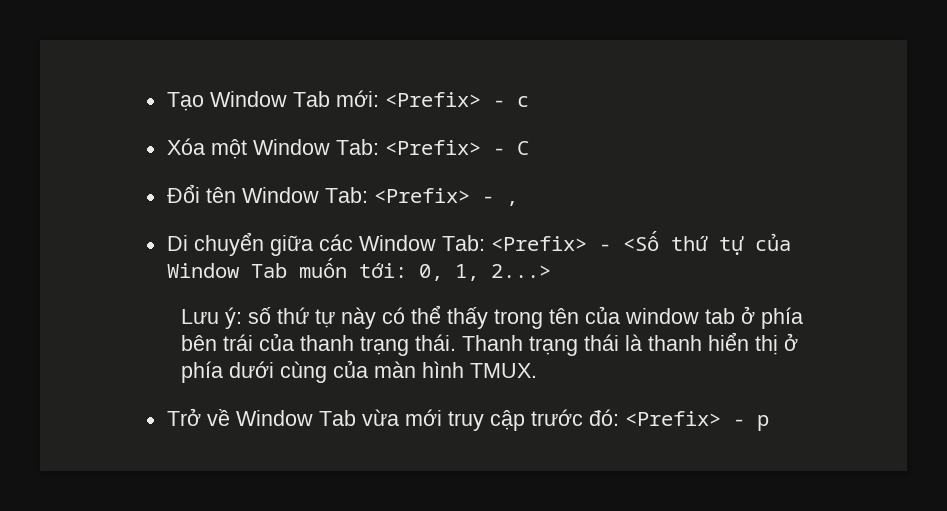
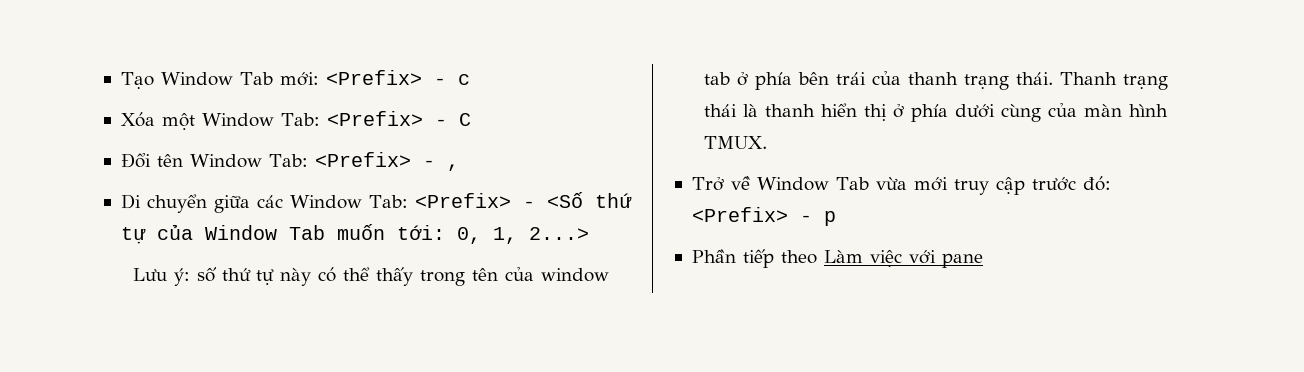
+ Phần tiếp theo Làm việc với pane

